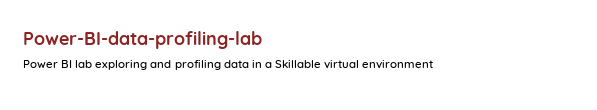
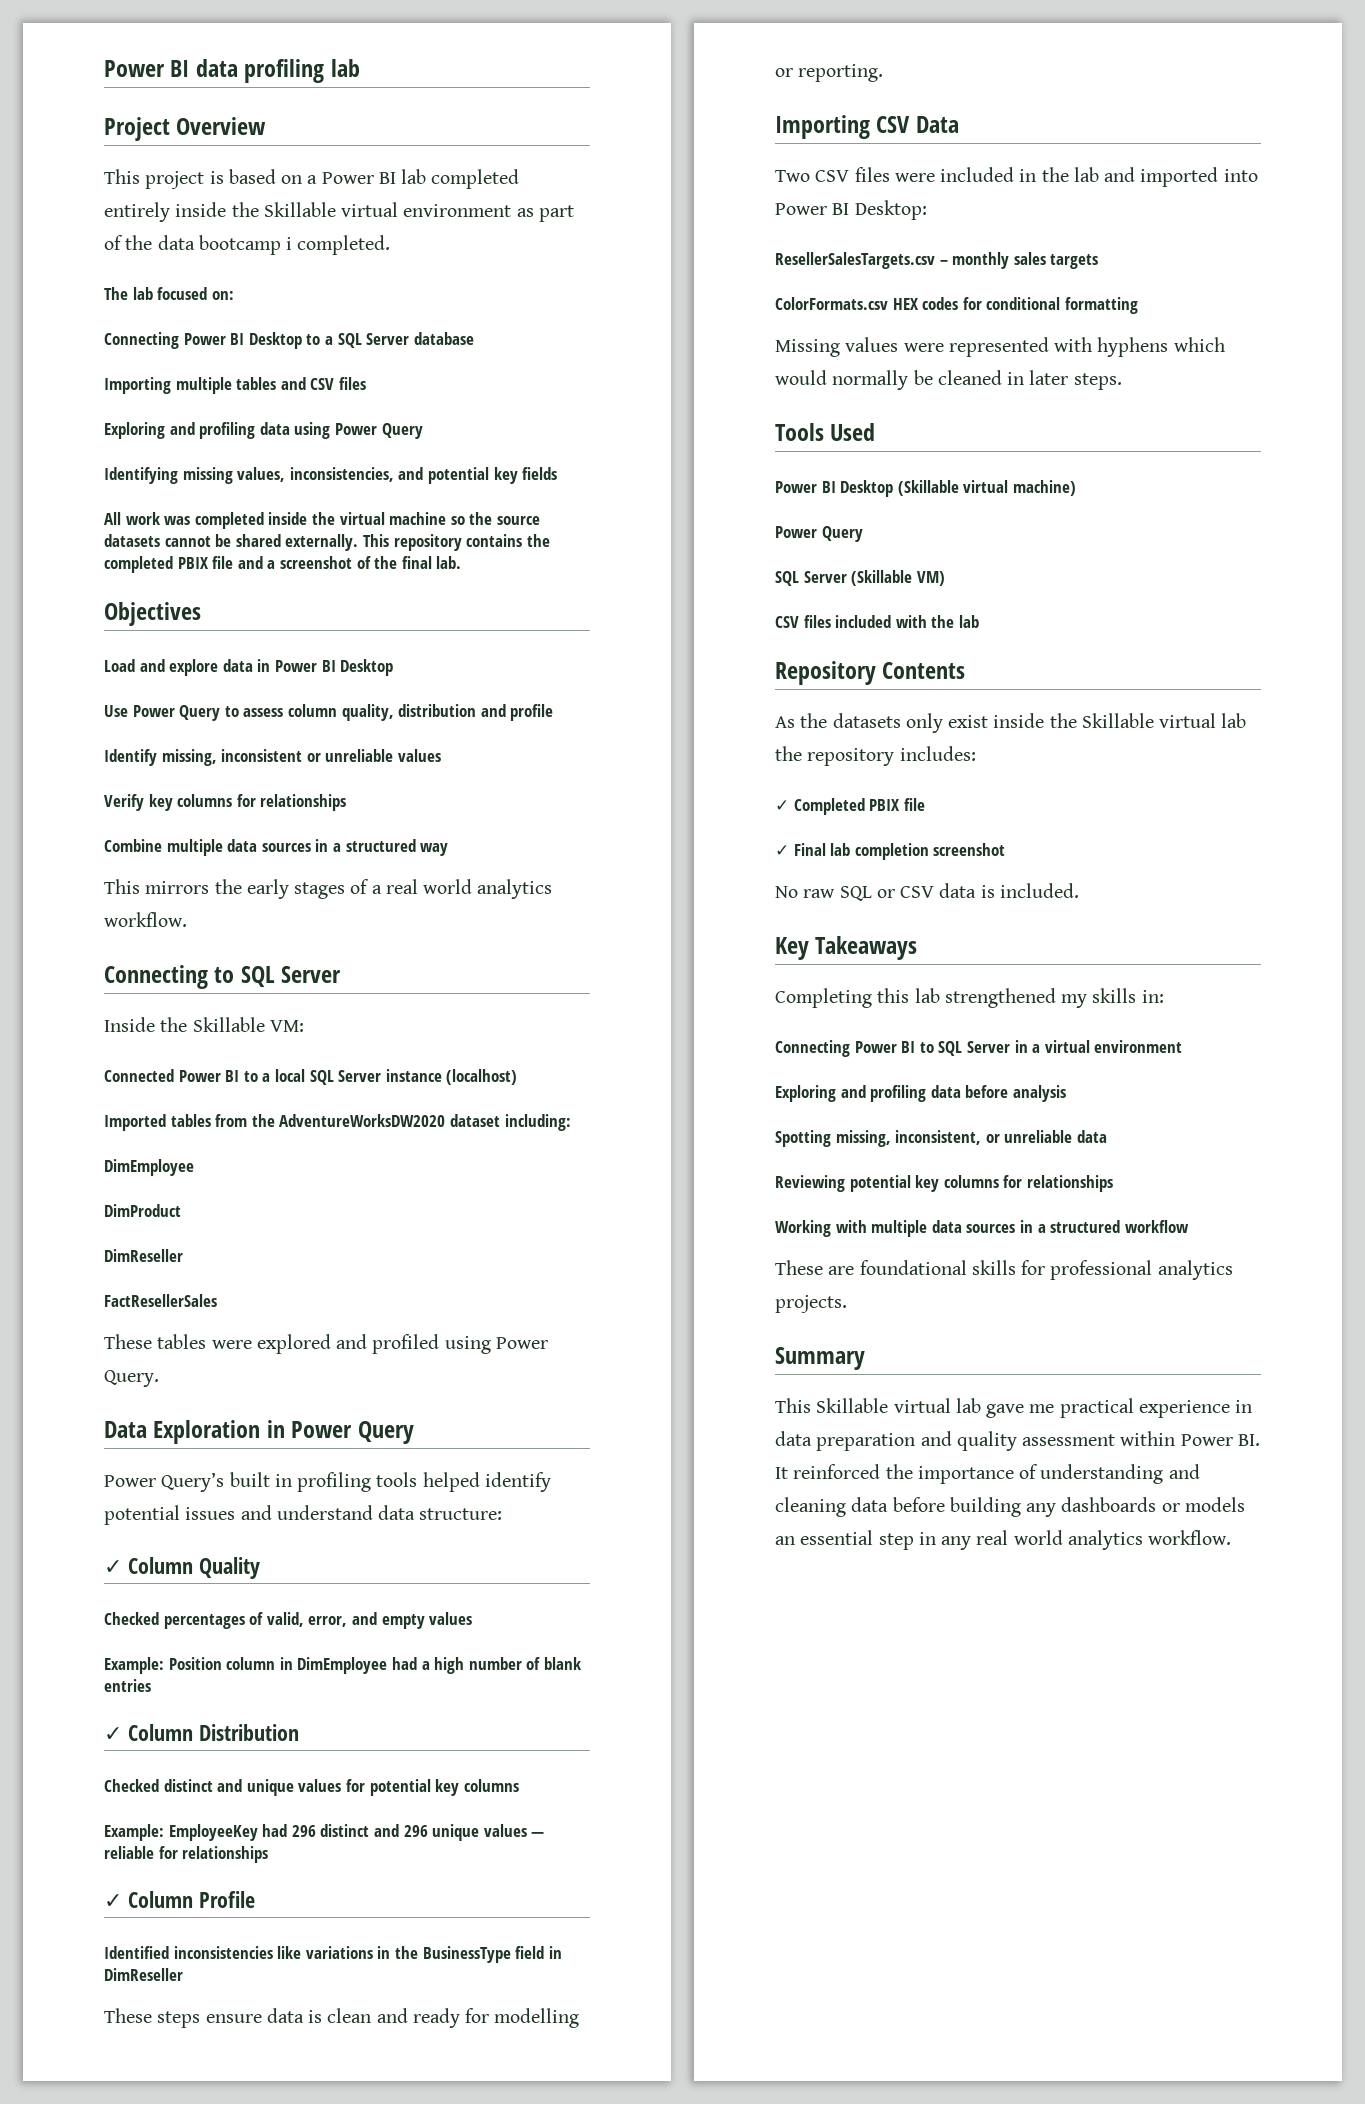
- Power-BI-data-profiling-lab
- Power BI lab exploring and profiling data in a Skillable virtual environment
+ Power BI data profiling lab
+ Project Overview
+ This project is based on a Power BI lab completed entirely inside the Skillable virtual environment as part of the data bootcamp i completed.
+ The lab focused on:
+ Connecting Power BI Desktop to a SQL Server database
+ Importing multiple tables and CSV files
+ Exploring and profiling data using Power Query
+ Identifying missing values, inconsistencies, and potential key fields
+ All work was completed inside the virtual machine so the source datasets cannot be shared externally. This repository contains the completed PBIX file and a screenshot of the final lab.
+ Objectives
+ Load and explore data in Power BI Desktop
+ Use Power Query to assess column quality, distribution and profile
+ Identify missing, inconsistent or unreliable values
+ Verify key columns for relationships
+ Combine multiple data sources in a structured way
+ This mirrors the early stages of a real world analytics workflow.
+ Connecting to SQL Server
+ Inside the Skillable VM:
+ Connected Power BI to a local SQL Server instance (localhost)
+ Imported tables from the AdventureWorksDW2020 dataset including:
+ DimEmployee
+ DimProduct
+ DimReseller
+ FactResellerSales
+ These tables were explored and profiled using Power Query.
+ Data Exploration in Power Query
+ Power Query’s built in profiling tools helped identify potential issues and understand data structure:
+ ✓ Column Quality
+ Checked percentages of valid, error, and empty values
+ Example: Position column in DimEmployee had a high number of blank entries
+ ✓ Column Distribution
+ Checked distinct and unique values for potential key columns
+ Example: EmployeeKey had 296 distinct and 296 unique values — reliable for relationships
+ ✓ Column Profile
+ Identified inconsistencies like variations in the BusinessType field in DimReseller
+ These steps ensure data is clean and ready for modelling or reporting.
+ Importing CSV Data
+ Two CSV files were included in the lab and imported into Power BI Desktop:
+ ResellerSalesTargets.csv – monthly sales targets
+ ColorFormats.csv HEX codes for conditional formatting
+ Missing values were represented with hyphens which would normally be cleaned in later steps.
+ Tools Used
+ Power BI Desktop (Skillable virtual machine)
+ Power Query
+ SQL Server (Skillable VM)
+ CSV files included with the lab
+ Repository Contents
+ As the datasets only exist inside the Skillable virtual lab the repository includes:
+ ✓ Completed PBIX file
+ ✓ Final lab completion screenshot
+ No raw SQL or CSV data is included.
+ Key Takeaways
+ Completing this lab strengthened my skills in:
+ Connecting Power BI to SQL Server in a virtual environment
+ Exploring and profiling data before analysis
+ Spotting missing, inconsistent, or unreliable data
+ Reviewing potential key columns for relationships
+ Working with multiple data sources in a structured workflow
+ These are foundational skills for professional analytics projects.
+ Summary
+ This Skillable virtual lab gave me practical experience in data preparation and quality assessment within Power BI. It reinforced the importance of understanding and cleaning data before building any dashboards or models an essential step in any real world analytics workflow.

